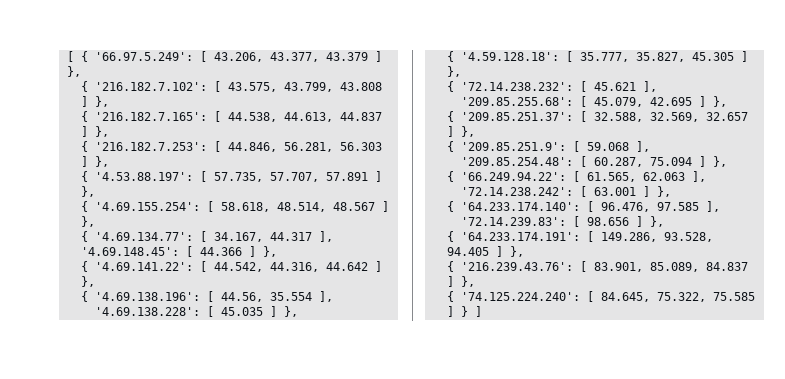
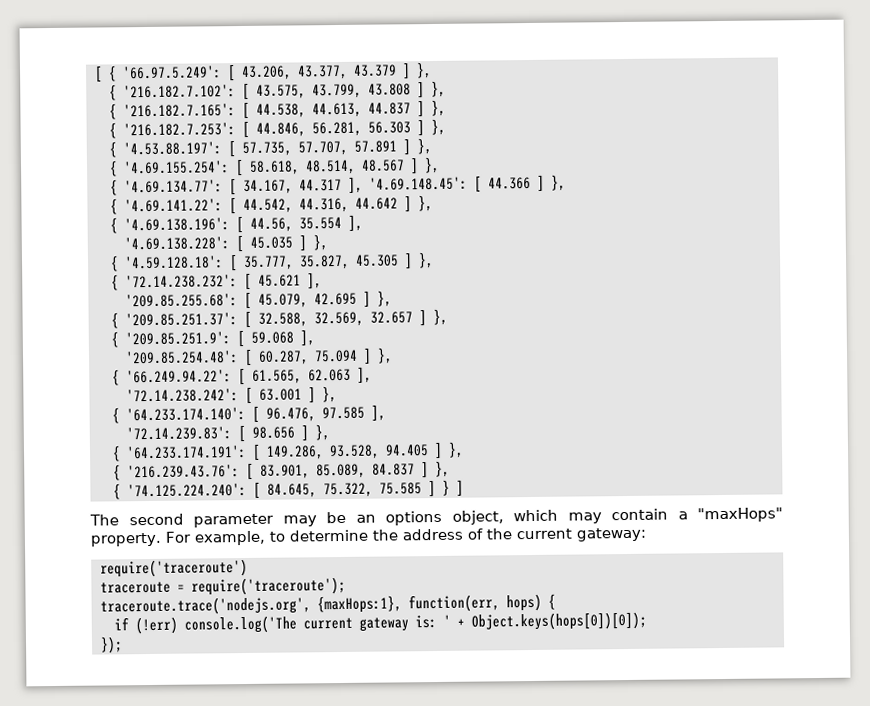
+ The second parameter may be an options object, which may contain a "maxHops" property. For example, to determine the address of the current gateway:
+ require('traceroute')
+ traceroute = require('traceroute');
+ traceroute.trace('nodejs.org', {maxHops:1}, function(err, hops) {
+ if (!err) console.log('The current gateway is: ' + Object.keys(hops[0])[0]);
+ });

